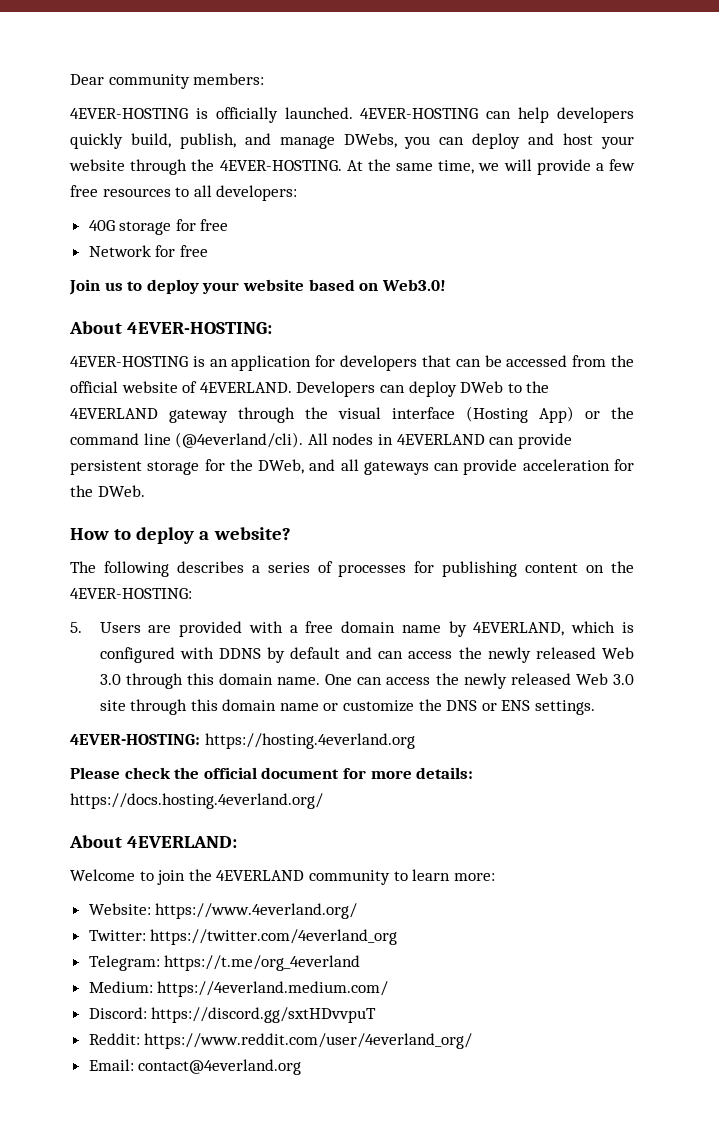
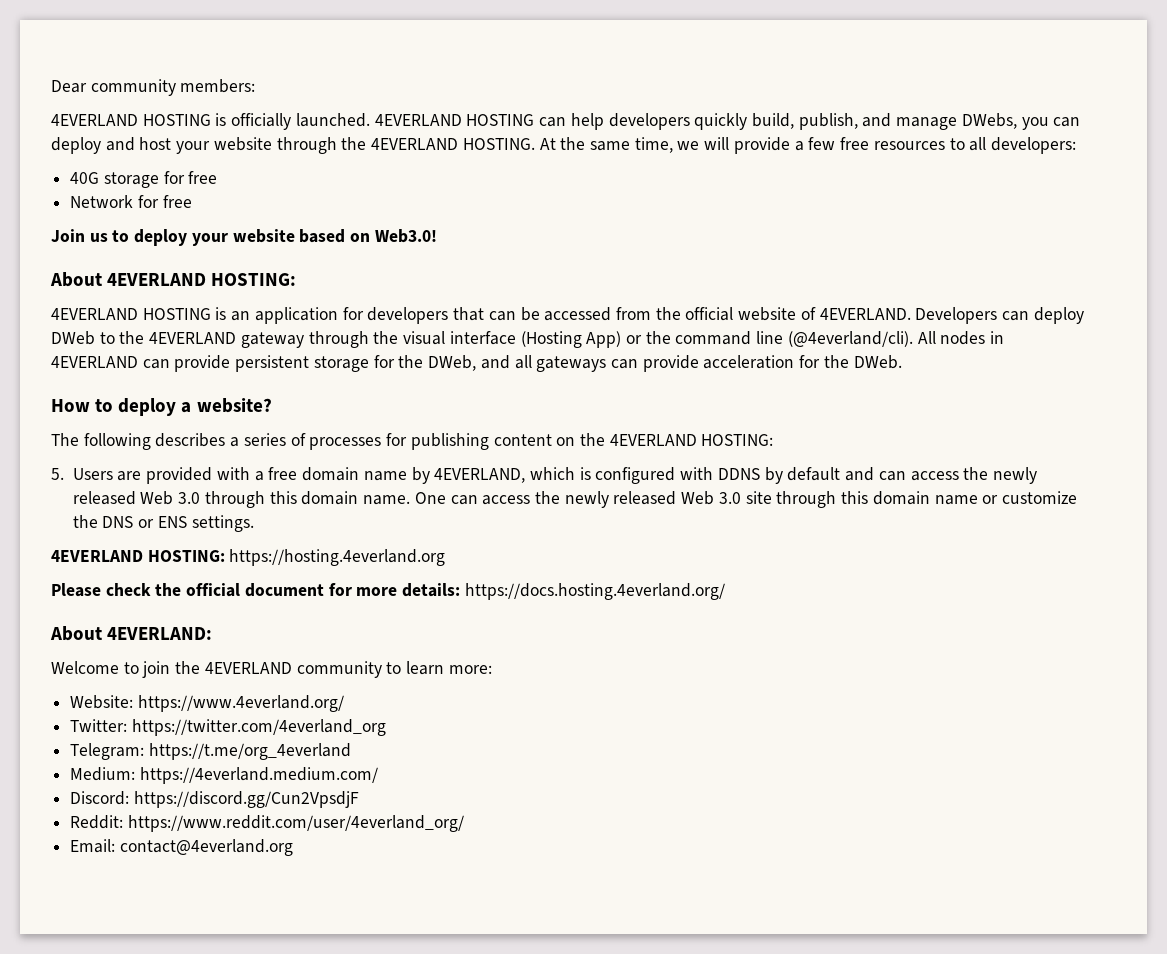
- 4EVER-HOSTING is officially launched.
+ 4EVERLAND HOSTING is officially launched.
- 4EVER-HOSTING can help developers quickly build, publish, and manage DWebs, you can deploy and host your website through the 4EVER-HOSTING.
+ 4EVERLAND HOSTING can help developers quickly build, publish, and manage DWebs, you can deploy and host your website through the 4EVERLAND HOSTING.
- About 4EVER-HOSTING:
- 4EVER-HOSTING is an application for developers that can be accessed from the official website of 4EVERLAND.
+ About 4EVERLAND HOSTING:
+ 4EVERLAND HOSTING is an application for developers that can be accessed from the official website of 4EVERLAND.
- The following describes a series of processes for publishing content on the 4EVER-HOSTING:
+ The following describes a series of processes for publishing content on the 4EVERLAND HOSTING:
- 4EVER-HOSTING: https://hosting.4everland.org
+ 4EVERLAND HOSTING: https://hosting.4everland.org
- Discord: https://discord.gg/sxtHDvvpuT
+ Discord: https://discord.gg/Cun2VpsdjF

